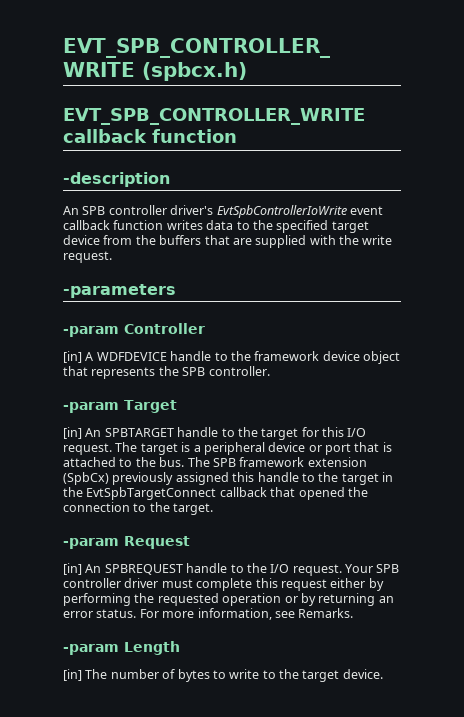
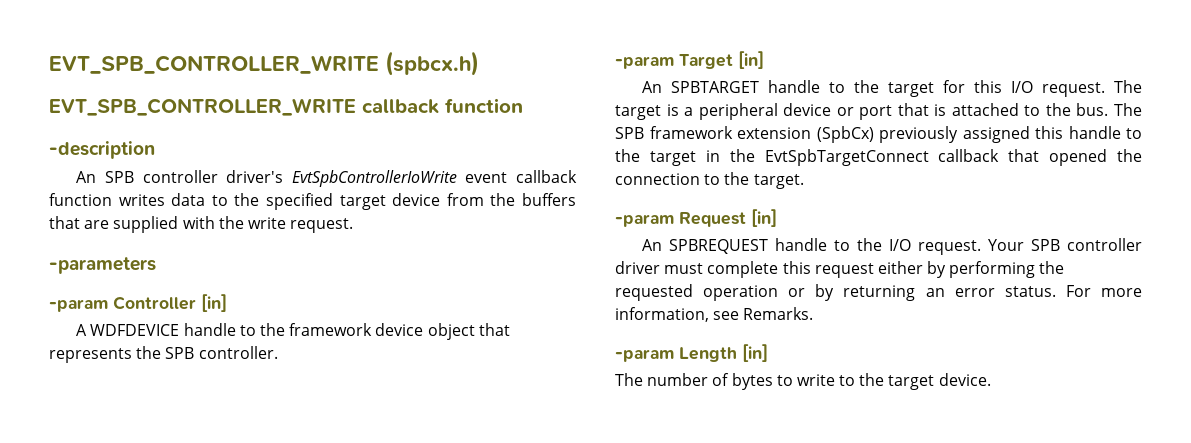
- -param Controller
- [in] A WDFDEVICE handle to the framework device object that represents the SPB controller.
+ -param Controller [in]
+ A WDFDEVICE handle to the framework device object that represents the SPB controller.
- -param Target
- [in] An SPBTARGET handle to the target for this I/O request.
+ -param Target [in]
+ An SPBTARGET handle to the target for this I/O request.
- -param Request
- [in] An SPBREQUEST handle to the I/O request.
+ -param Request [in]
+ An SPBREQUEST handle to the I/O request.
- -param Length
- [in] The number of bytes to write to the target device.
+ -param Length [in]
+ The number of bytes to write to the target device.

